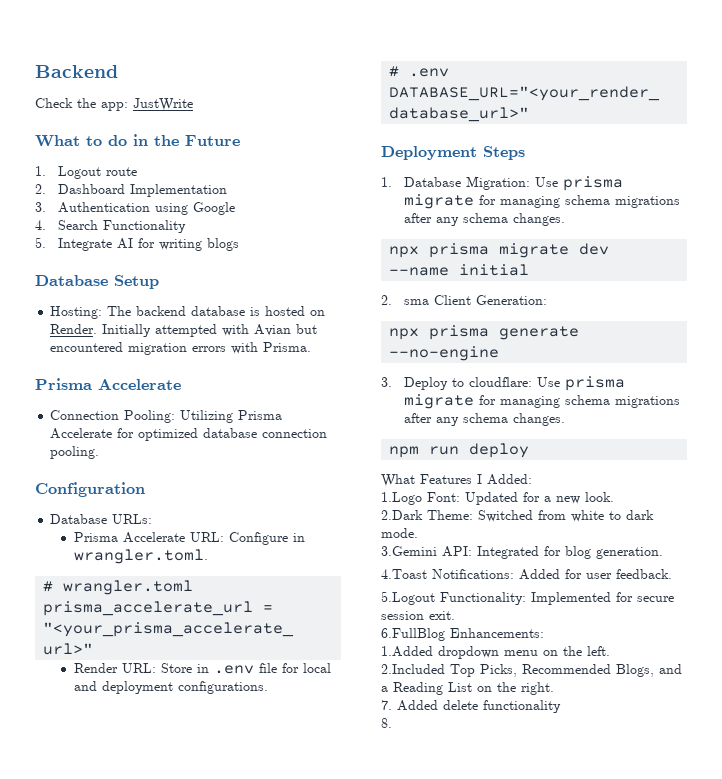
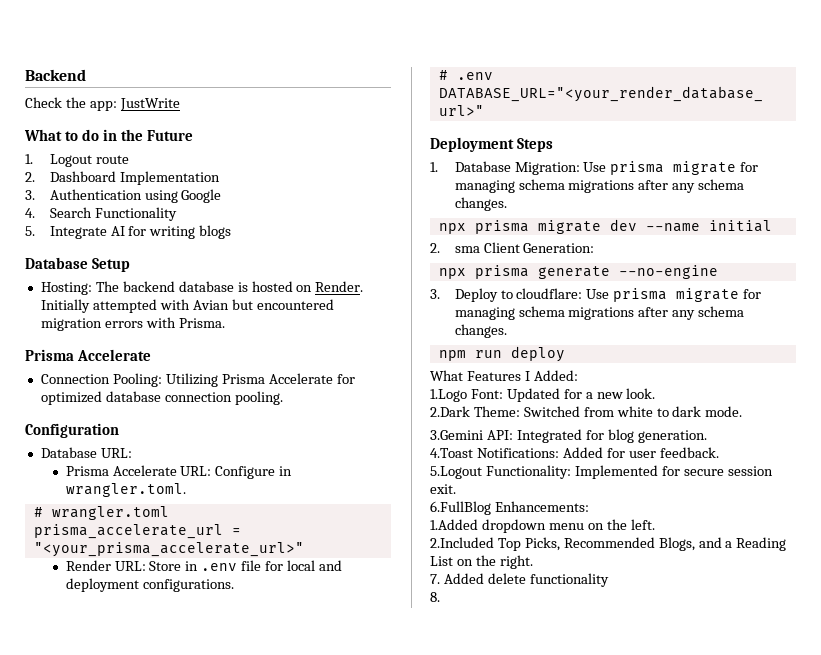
- Database URLs:
+ Database URL:

